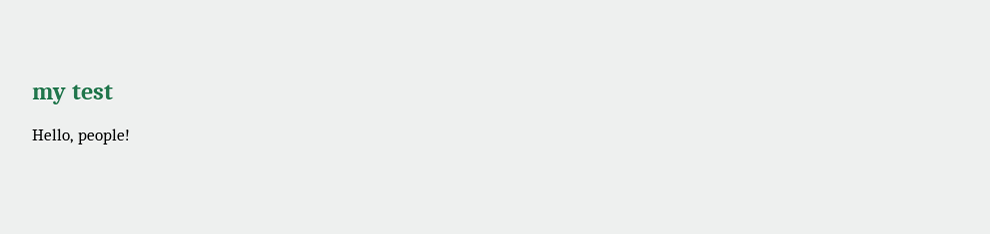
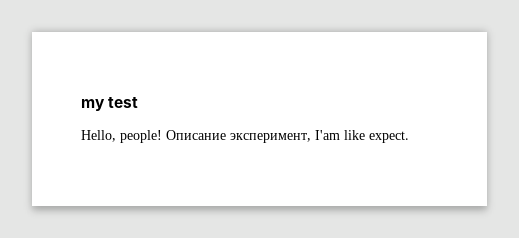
+ Описание эксперимент, I'am like expect.

